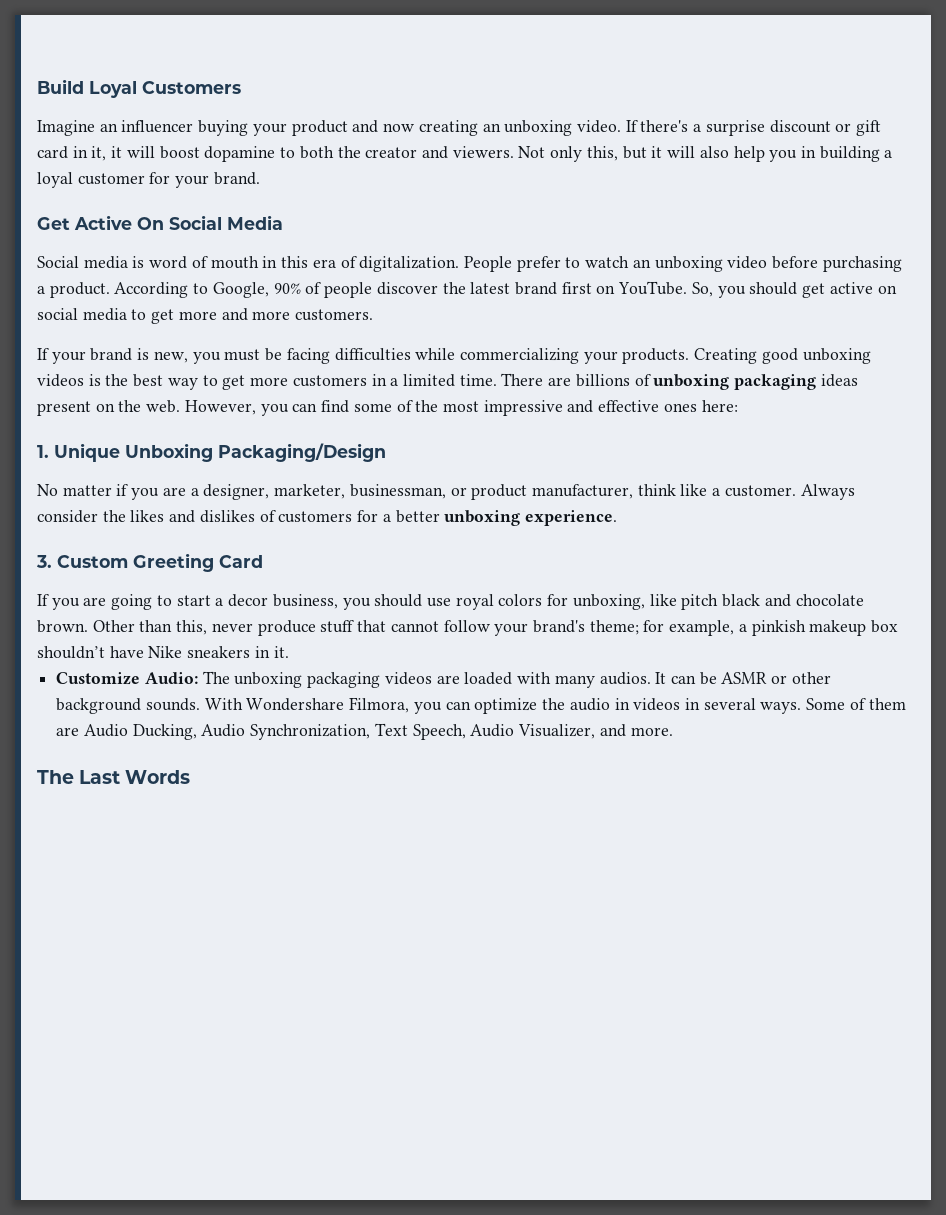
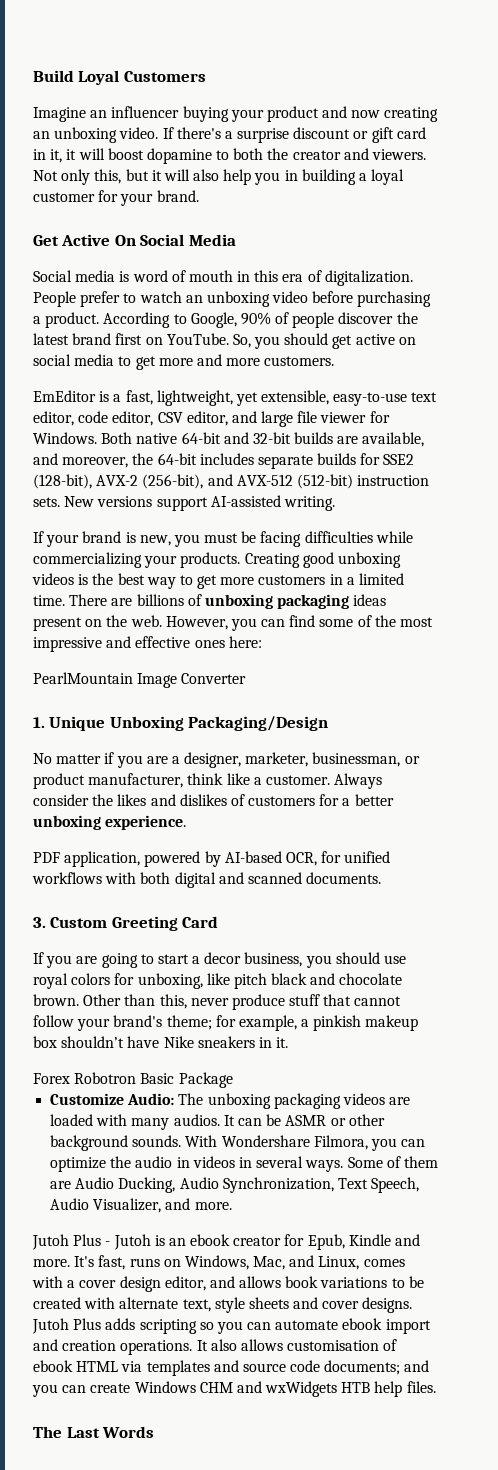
+ EmEditor is a fast, lightweight, yet extensible, easy-to-use text editor, code editor, CSV editor, and large file viewer for Windows. Both native 64-bit and 32-bit builds are available, and moreover, the 64-bit includes separate builds for SSE2 (128-bit), AVX-2 (256-bit), and AVX-512 (512-bit) instruction sets. New versions support AI-assisted writing.
+ PearlMountain Image Converter
+ PDF application, powered by AI-based OCR, for unified workflows with both digital and scanned documents.
+ Forex Robotron Basic Package
+ Jutoh Plus - Jutoh is an ebook creator for Epub, Kindle and more. It's fast, runs on Windows, Mac, and Linux, comes with a cover design editor, and allows book variations to be created with alternate text, style sheets and cover designs. Jutoh Plus adds scripting so you can automate ebook import and creation operations. It also allows customisation of ebook HTML via templates and source code documents; and you can create Windows CHM and wxWidgets HTB help files.

